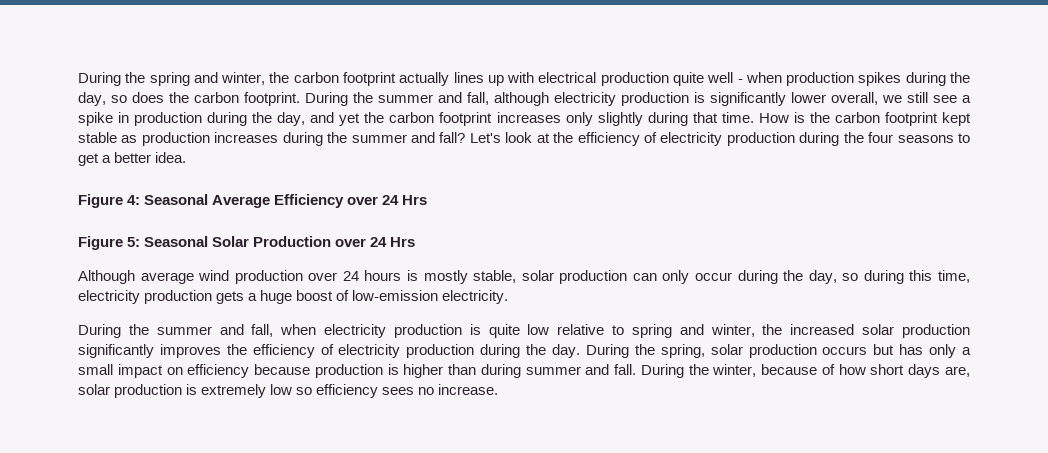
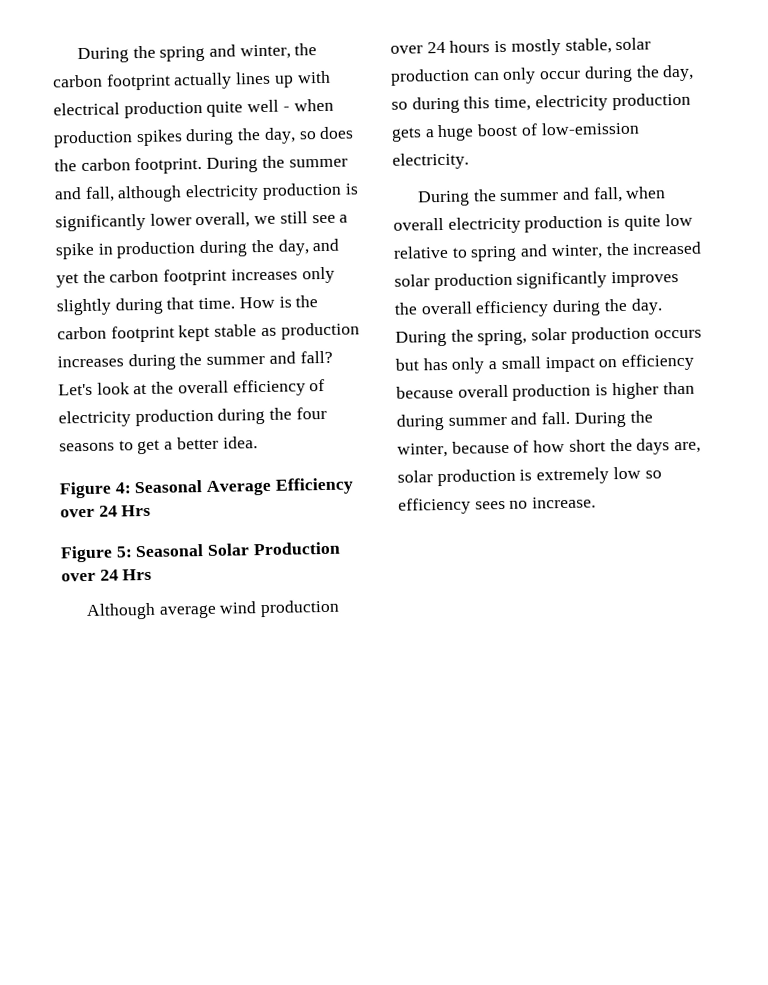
- Let's look at the efficiency of electricity production during the four seasons to get a better idea.
+ Let's look at the overall efficiency of electricity production during the four seasons to get a better idea.
- During the summer and fall, when electricity production is quite low relative to spring and winter, the increased solar production significantly improves the efficiency of electricity production during the day.
+ During the summer and fall, when overall electricity production is quite low relative to spring and winter, the increased solar production significantly improves the overall efficiency during the day.
- During the spring, solar production occurs but has only a small impact on efficiency because production is higher than during summer and fall.
+ During the spring, solar production occurs but has only a small impact on efficiency because overall production is higher than during summer and fall.
- During the winter, because of how short days are, solar production is extremely low so efficiency sees no increase.
+ During the winter, because of how short the days are, solar production is extremely low so efficiency sees no increase.

